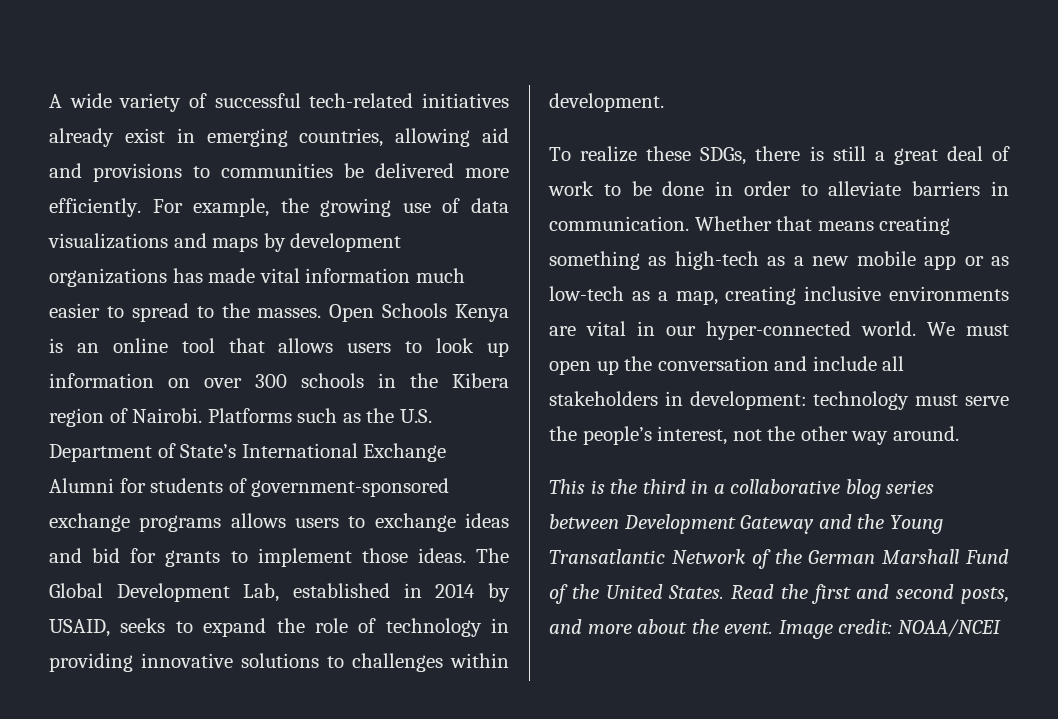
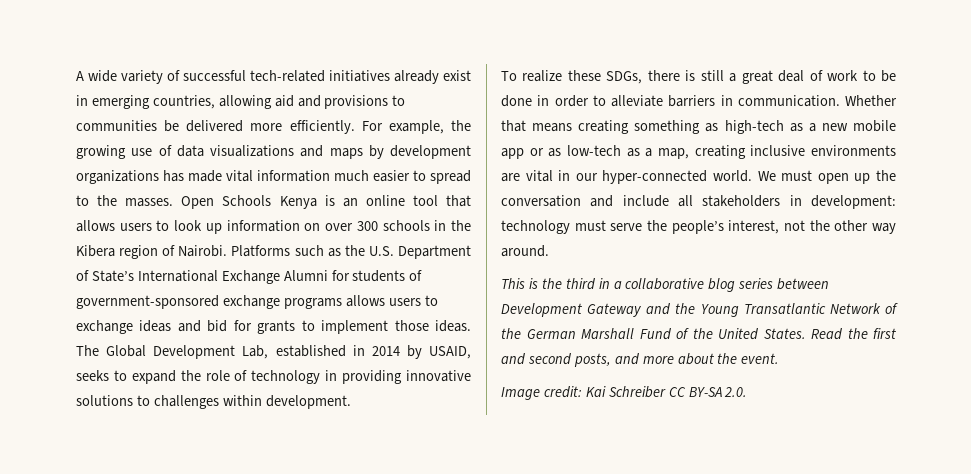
- Read the first and second posts, and more about the event. Image credit: NOAA/NCEI
+ Read the first and second posts, and more about the event.
+ Image credit: Kai Schreiber CC BY-SA 2.0.

